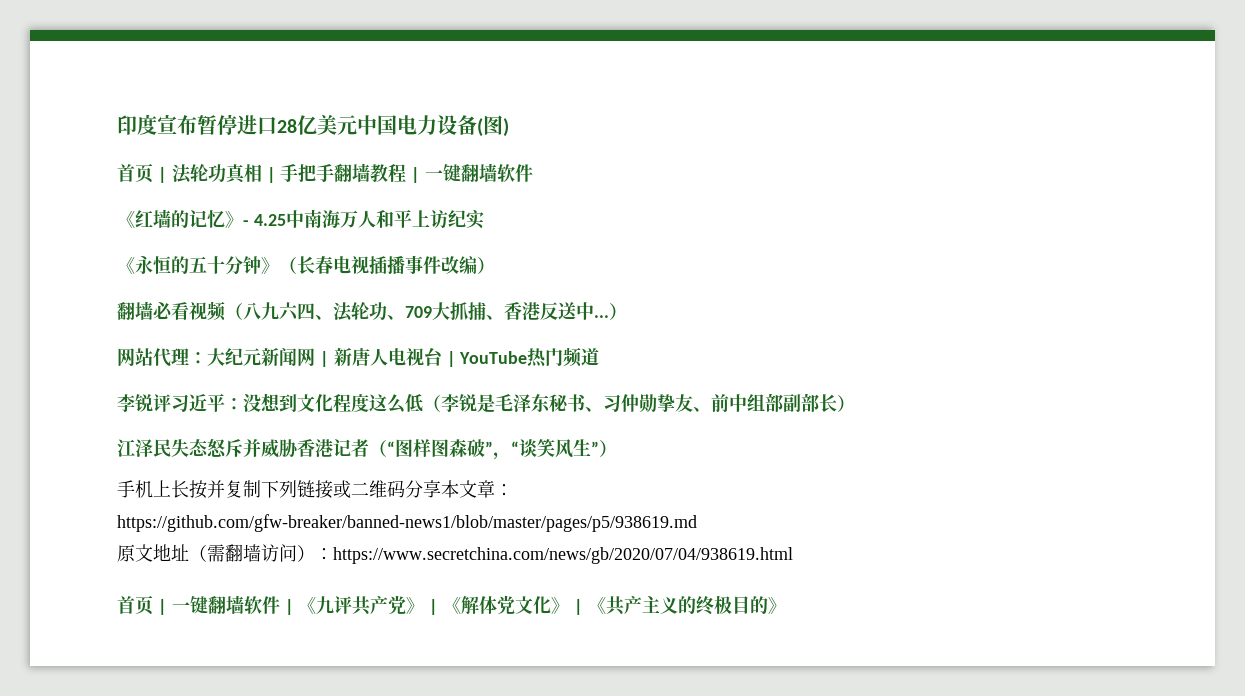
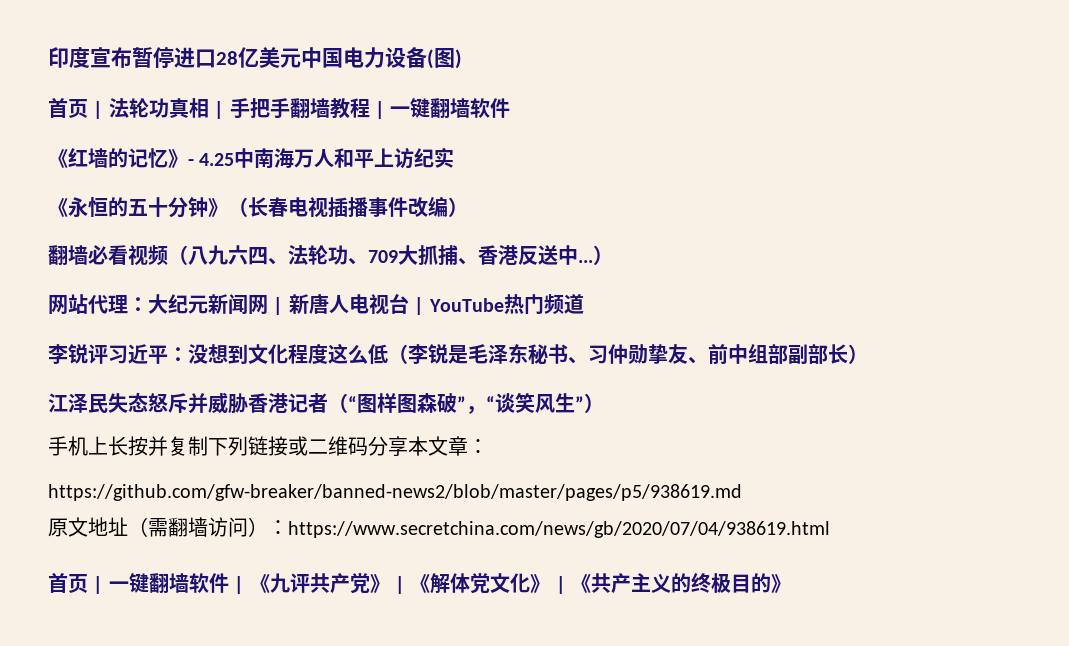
- https://github.com/gfw-breaker/banned-news1/blob/master/pages/p5/938619.md
+ https://github.com/gfw-breaker/banned-news2/blob/master/pages/p5/938619.md

